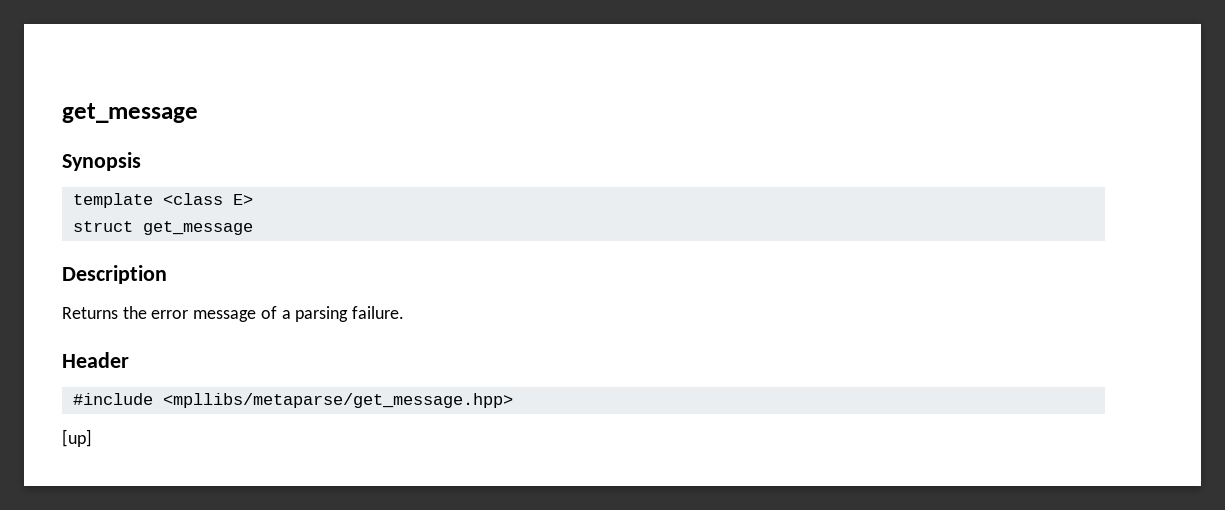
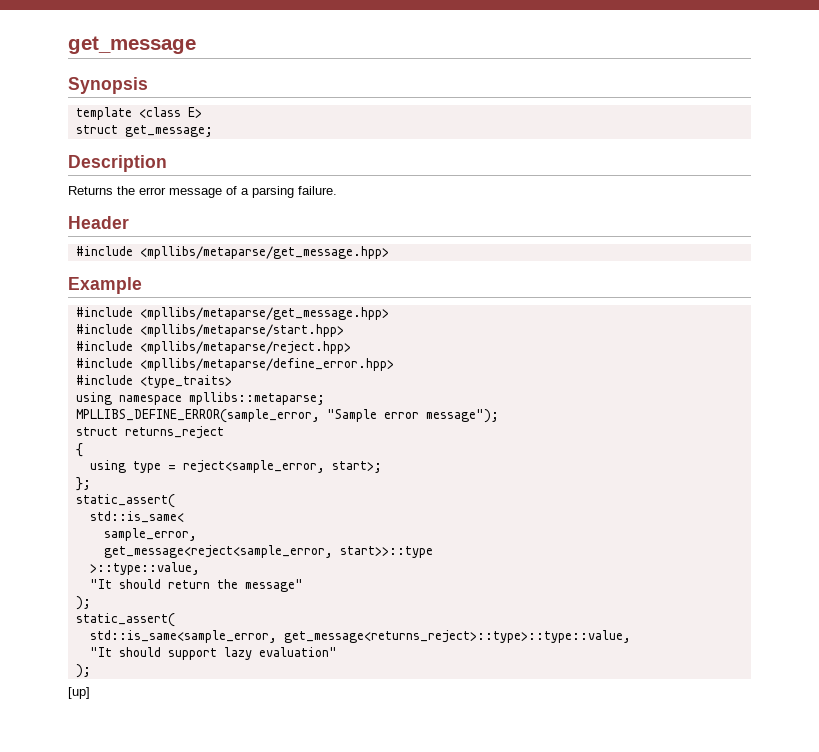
- struct get_message
+ struct get_message;
+ Example
+ #include <mpllibs/metaparse/get_message.hpp>
+ #include <mpllibs/metaparse/start.hpp>
+ #include <mpllibs/metaparse/reject.hpp>
+ #include <mpllibs/metaparse/define_error.hpp>
+ #include <type_traits>
+ using namespace mpllibs::metaparse;
+ MPLLIBS_DEFINE_ERROR(sample_error, "Sample error message");
+ struct returns_reject
+ {
+ using type = reject<sample_error, start>;
+ };
+ static_assert(
+ std::is_same<
+ sample_error,
+ get_message<reject<sample_error, start>>::type
+ >::type::value,
+ "It should return the message"
+ );
+ static_assert(
+ std::is_same<sample_error, get_message<returns_reject>::type>::type::value,
+ "It should support lazy evaluation"
+ );

